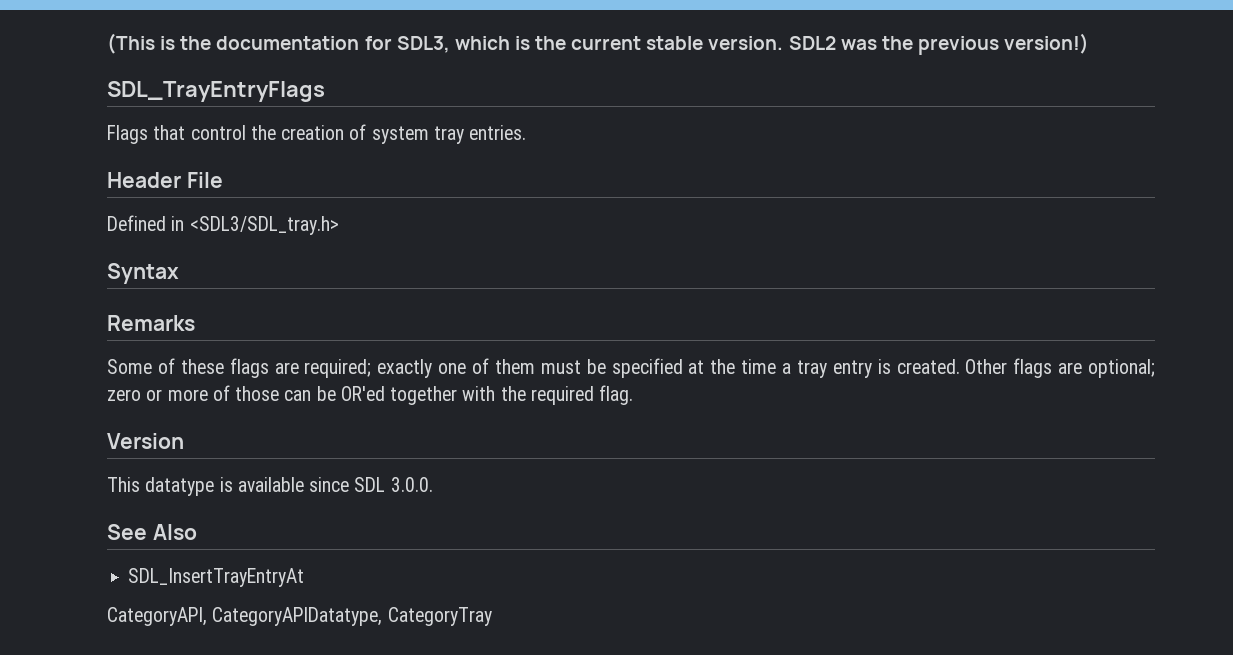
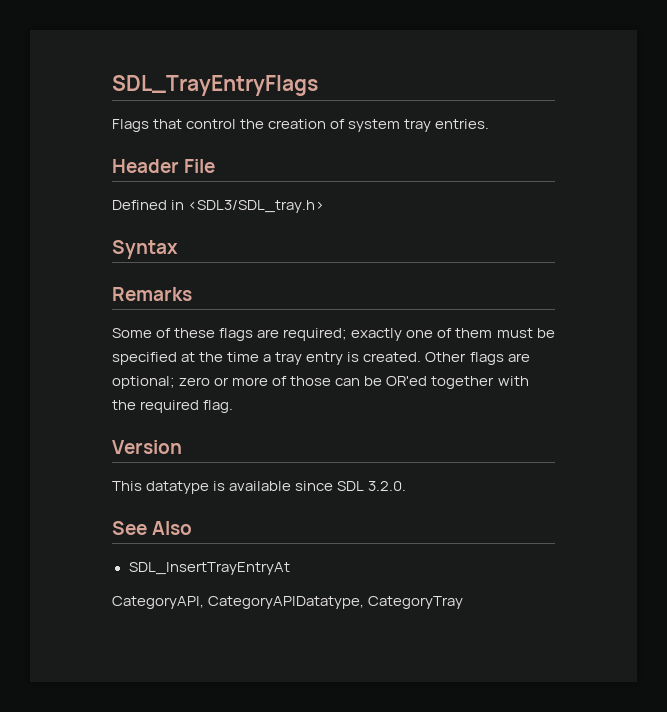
- (This is the documentation for SDL3, which is the current stable version. SDL2 was the previous version!)
- This datatype is available since SDL 3.0.0.
+ This datatype is available since SDL 3.2.0.

